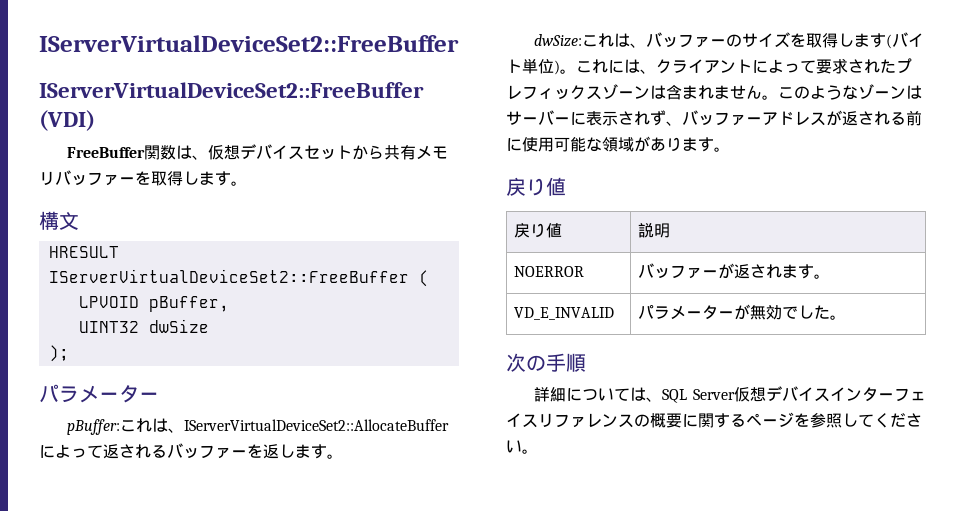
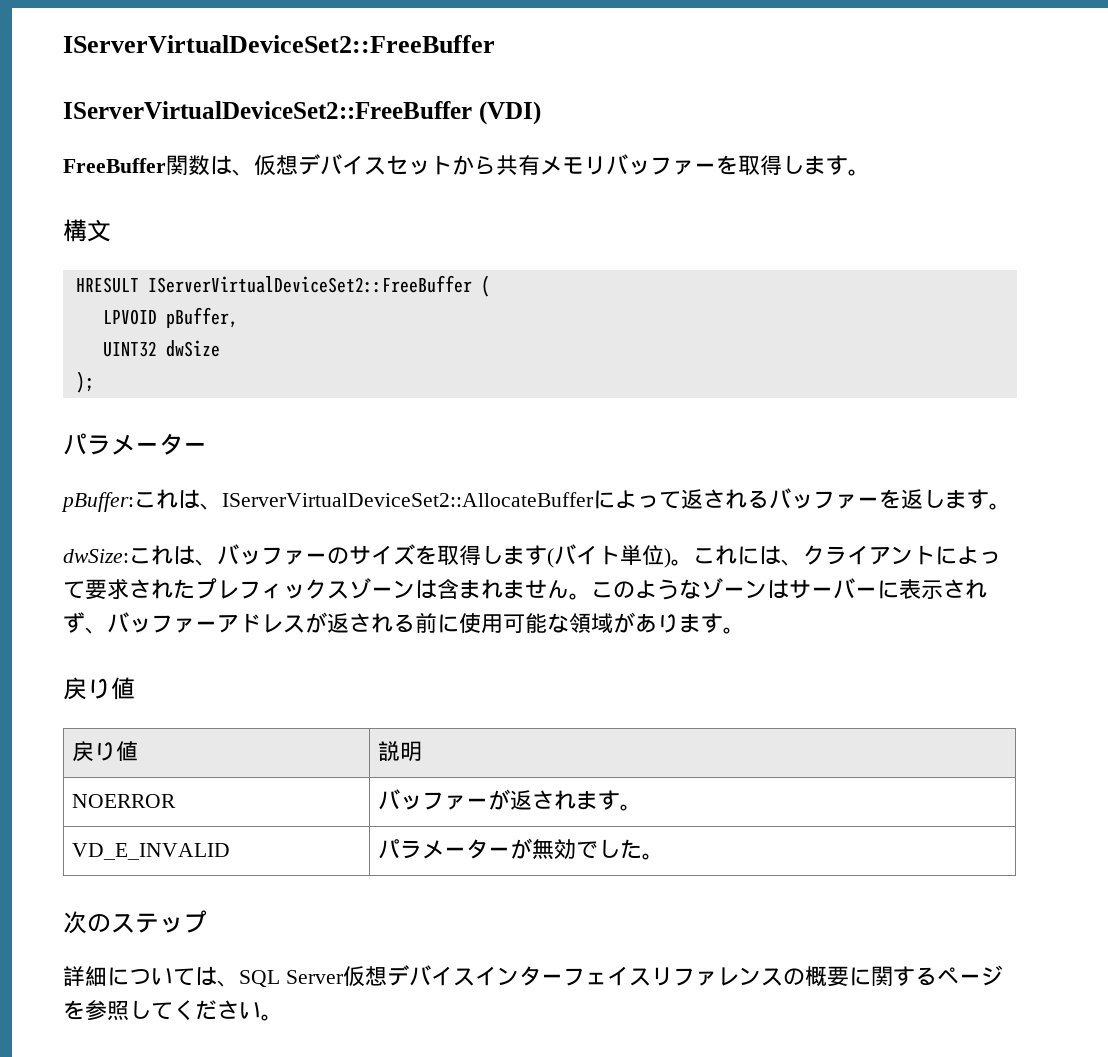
- 次の手順
+ 次のステップ

